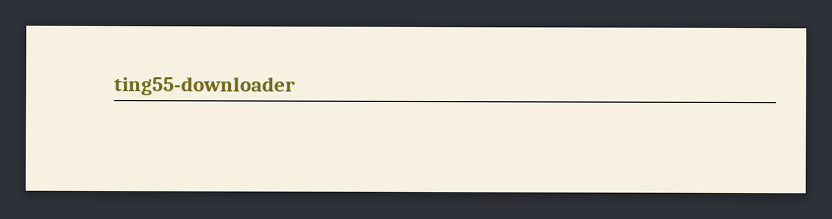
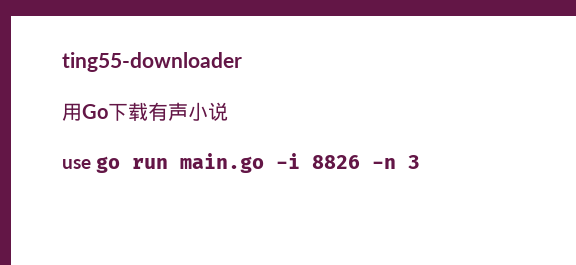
+ 用Go下载有声小说
+ use go run main.go -i 8826 -n 3

